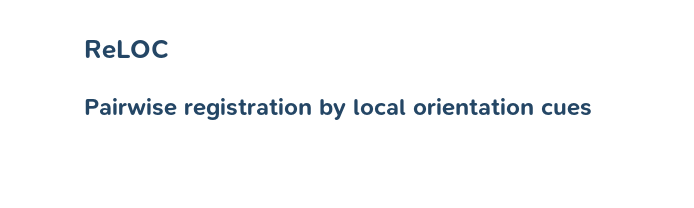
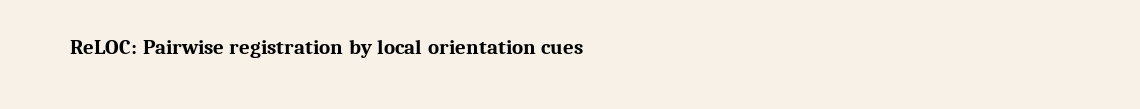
- ReLOC
- Pairwise registration by local orientation cues
+ ReLOC: Pairwise registration by local orientation cues

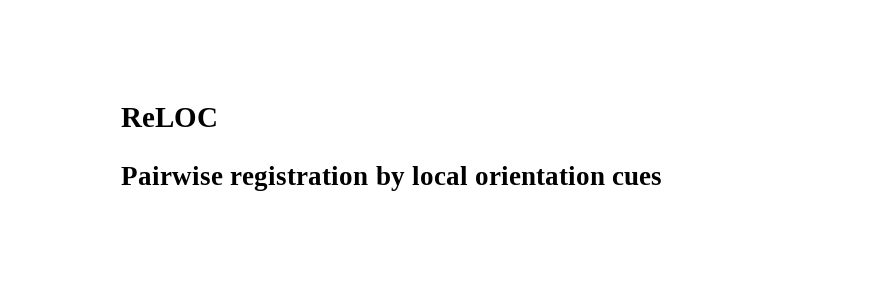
- ReLOC: Pairwise registration by local orientation cues
+ ReLOC
+ Pairwise registration by local orientation cues

